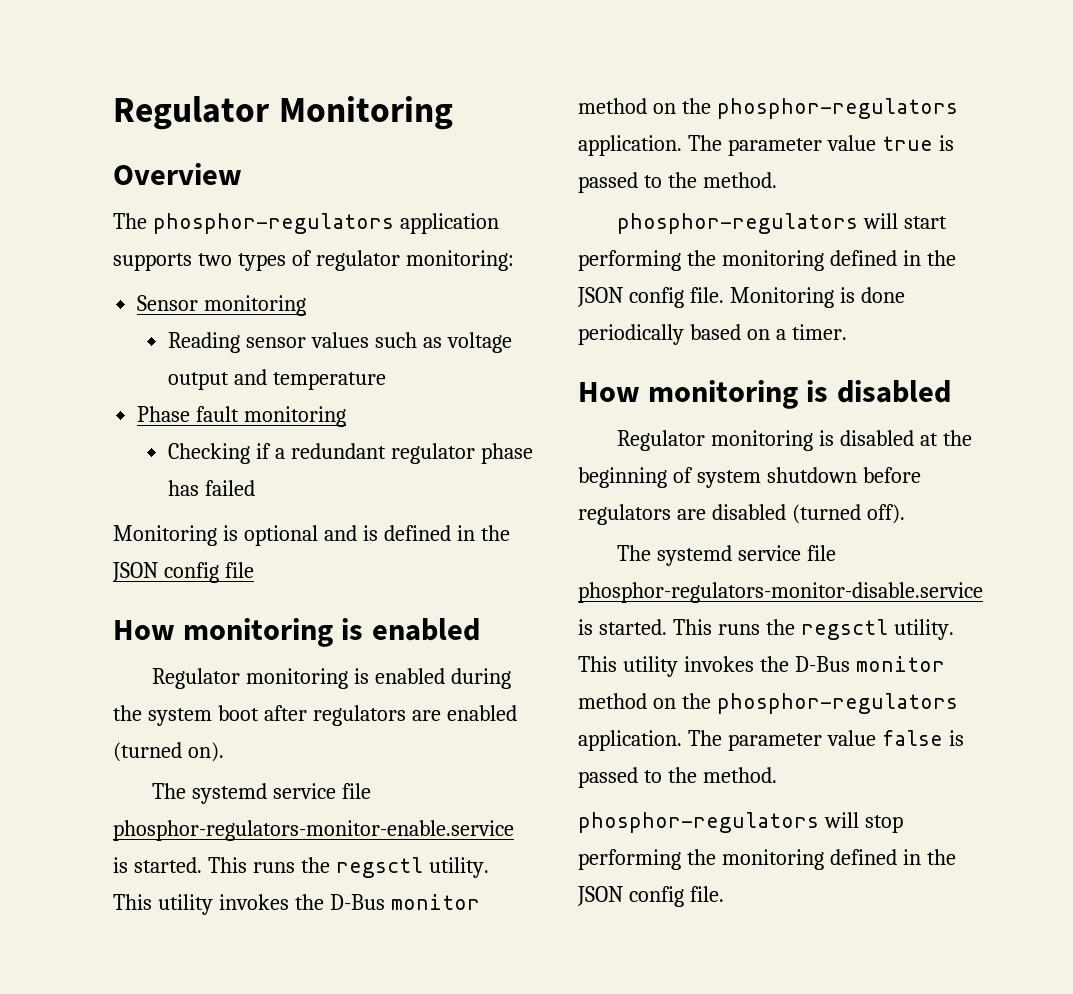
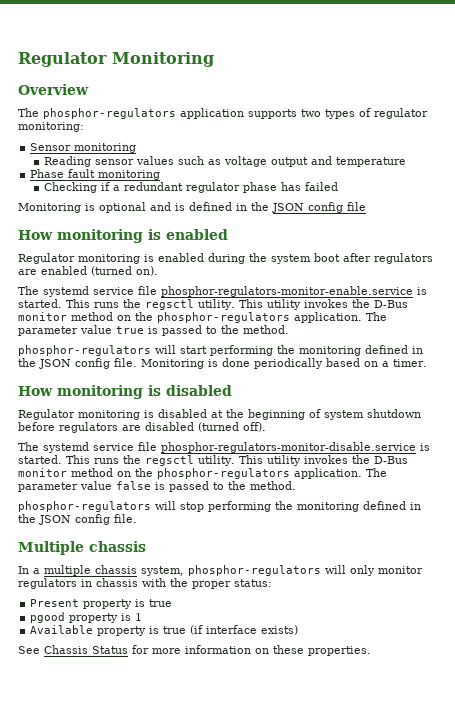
+ Multiple chassis
+ In a multiple chassis system, phosphor-regulators will only monitor regulators in chassis with the proper status:
+ Present property is true
+ pgood property is 1
+ Available property is true (if interface exists)
+ See Chassis Status for more information on these properties.

